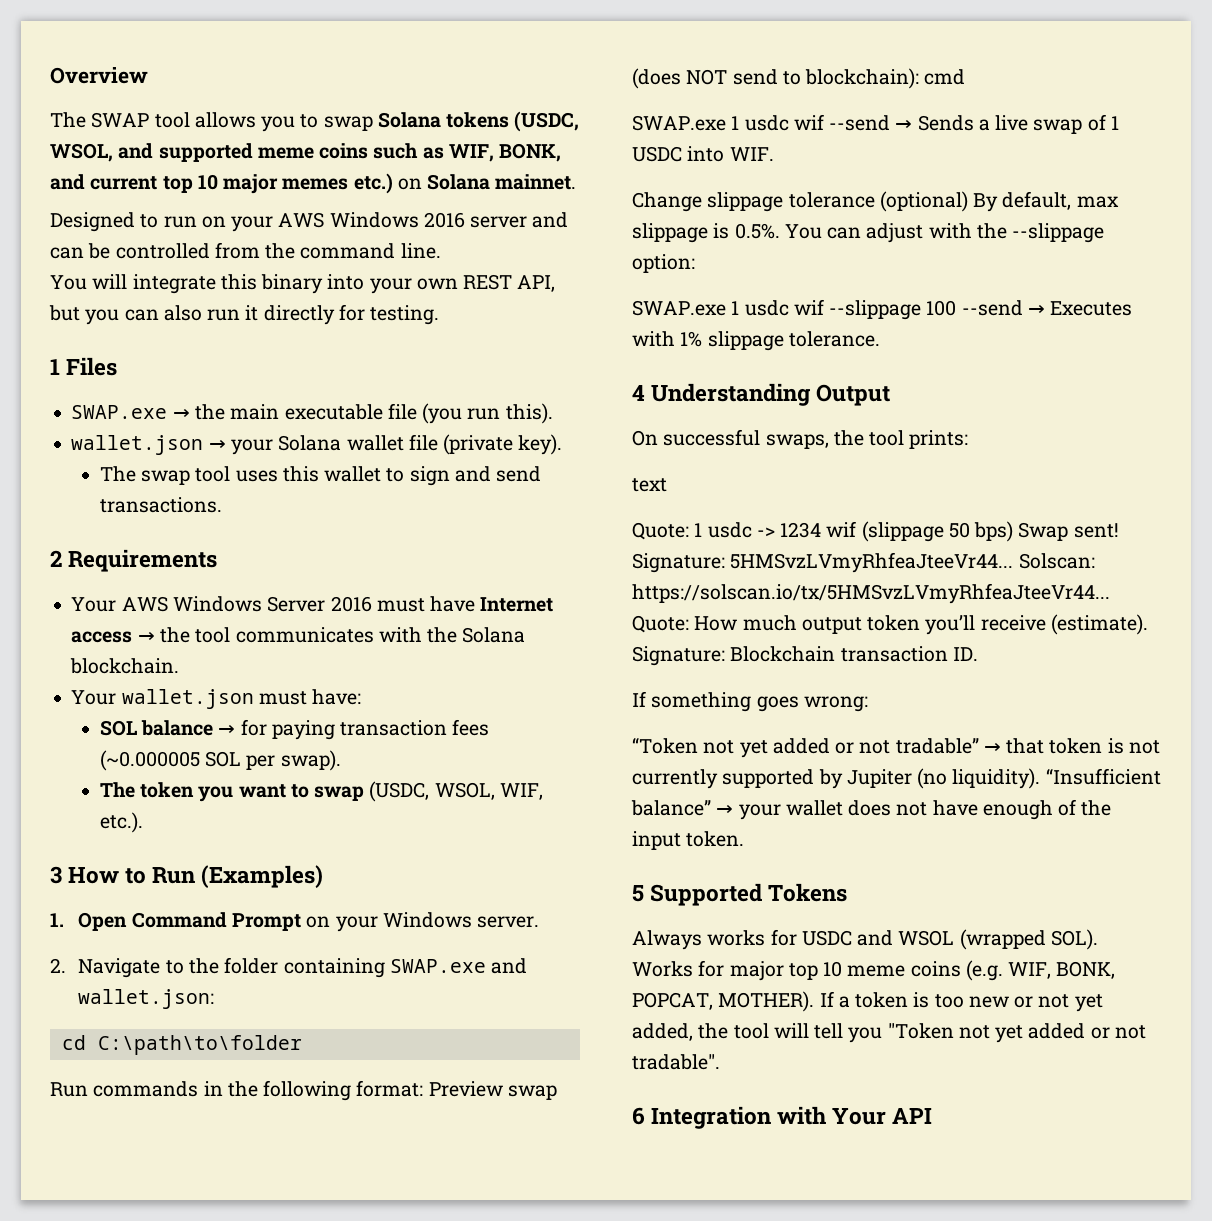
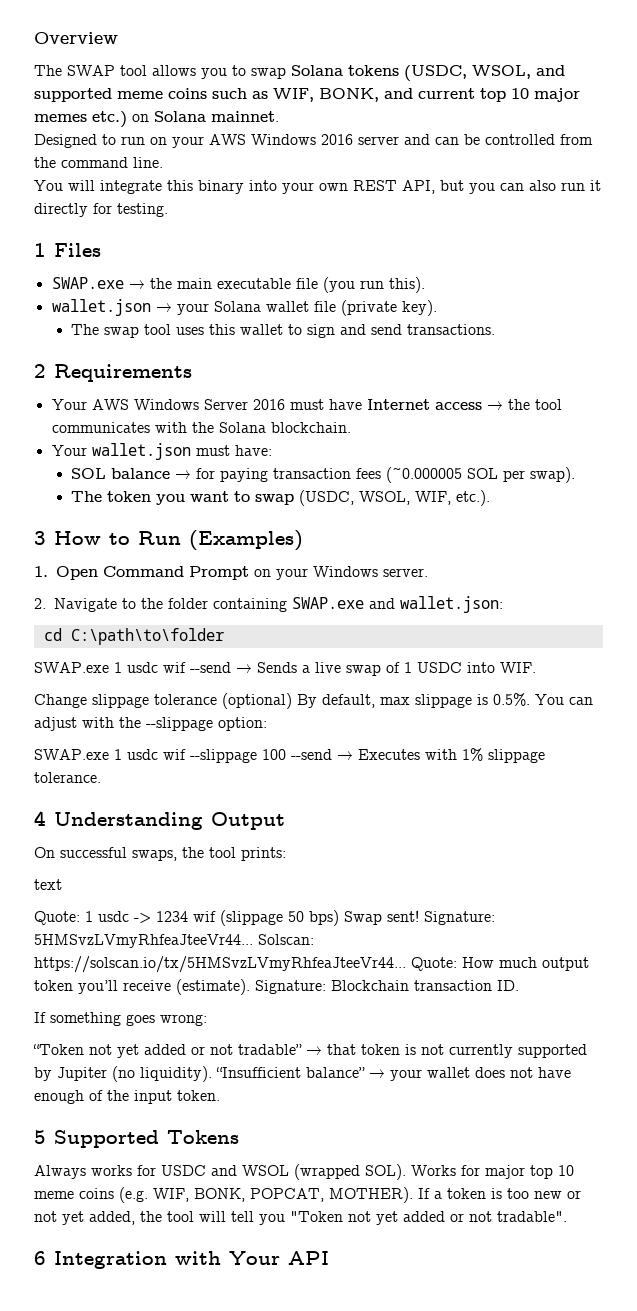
- Run commands in the following format: Preview swap (does NOT send to blockchain): cmd

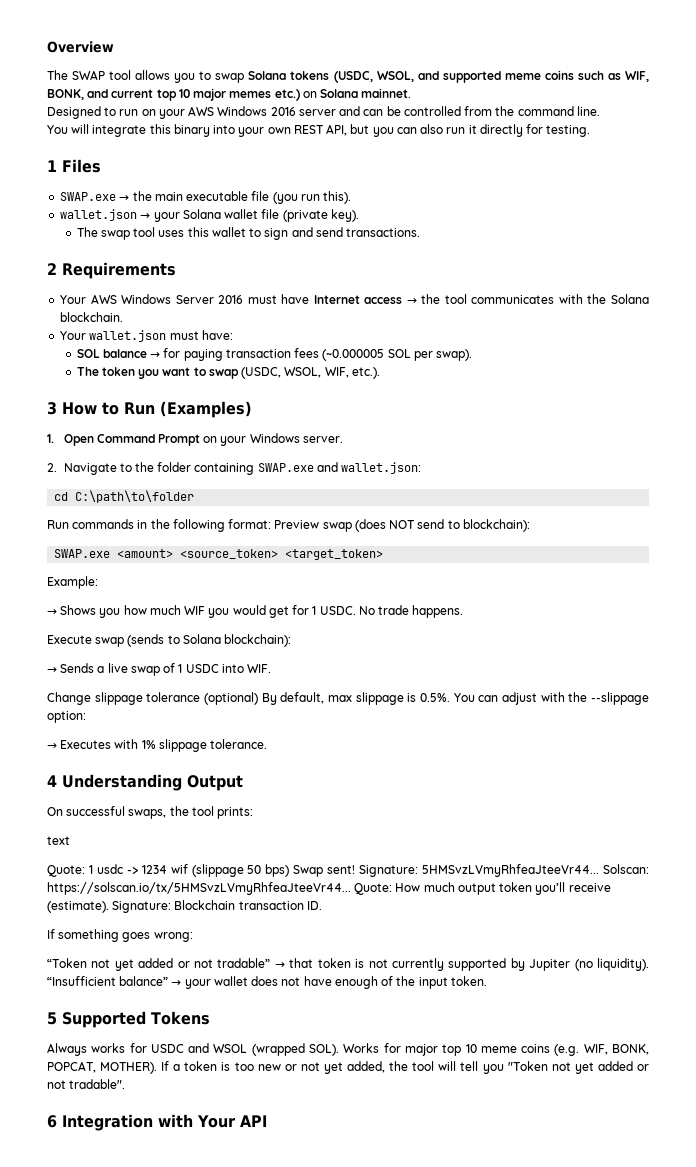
- SWAP.exe 1 usdc wif --send → Sends a live swap of 1 USDC into WIF.
+ Run commands in the following format: Preview swap (does NOT send to blockchain):
+ SWAP.exe <amount> <source_token> <target_token>
+ Example:
+ → Shows you how much WIF you would get for 1 USDC. No trade happens.
+ Execute swap (sends to Solana blockchain):
+ → Sends a live swap of 1 USDC into WIF.
- SWAP.exe 1 usdc wif --slippage 100 --send → Executes with 1% slippage tolerance.
+ → Executes with 1% slippage tolerance.

